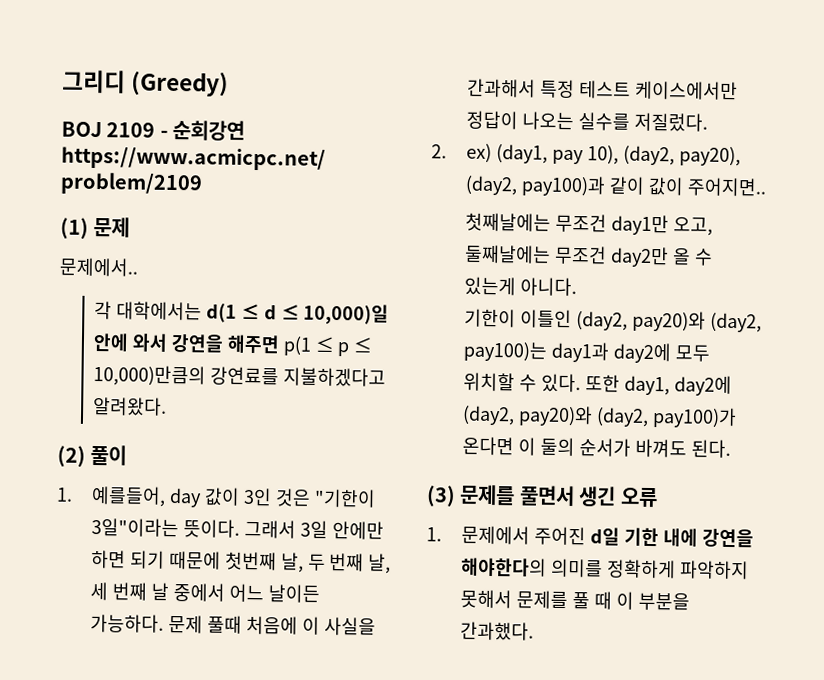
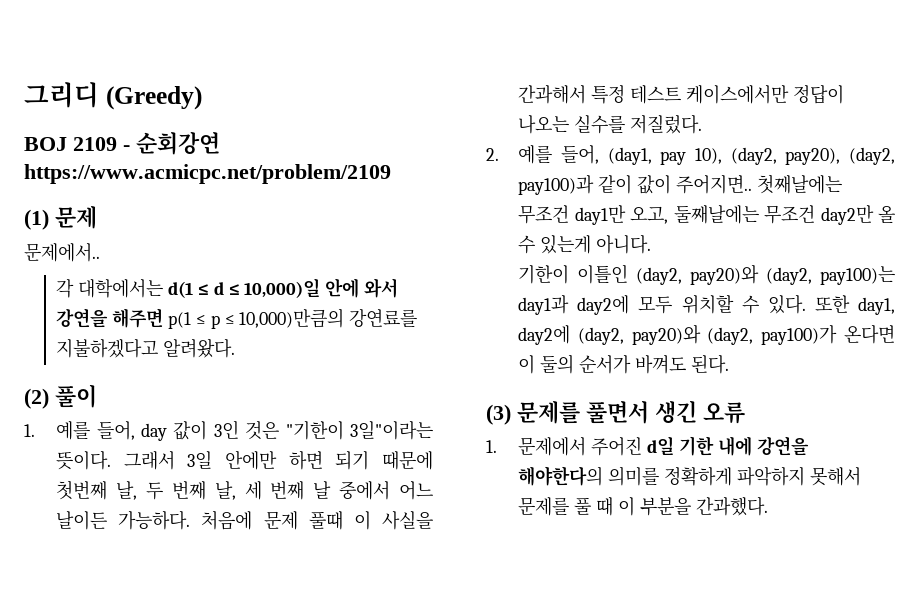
- 1. 예를들어, day 값이 3인 것은 "기한이 3일"이라는 뜻이다.
+ 1. 예를 들어, day 값이 3인 것은 "기한이 3일"이라는 뜻이다.
- 문제 풀때 처음에 이 사실을 간과해서 특정 테스트 케이스에서만 정답이 나오는 실수를 저질렀다.
+ 처음에 문제 풀때 이 사실을 간과해서 특정 테스트 케이스에서만 정답이 나오는 실수를 저질렀다.
- 2. ex) (day1, pay 10), (day2, pay20), (day2, pay100)과 같이 값이 주어지면..
- 첫째날에는 무조건 day1만 오고, 둘째날에는 무조건 day2만 올 수 있는게 아니다.
+ 2. 예를 들어, (day1, pay 10), (day2, pay20), (day2, pay100)과 같이 값이 주어지면.. 첫째날에는 무조건 day1만 오고, 둘째날에는 무조건 day2만 올 수 있는게 아니다.

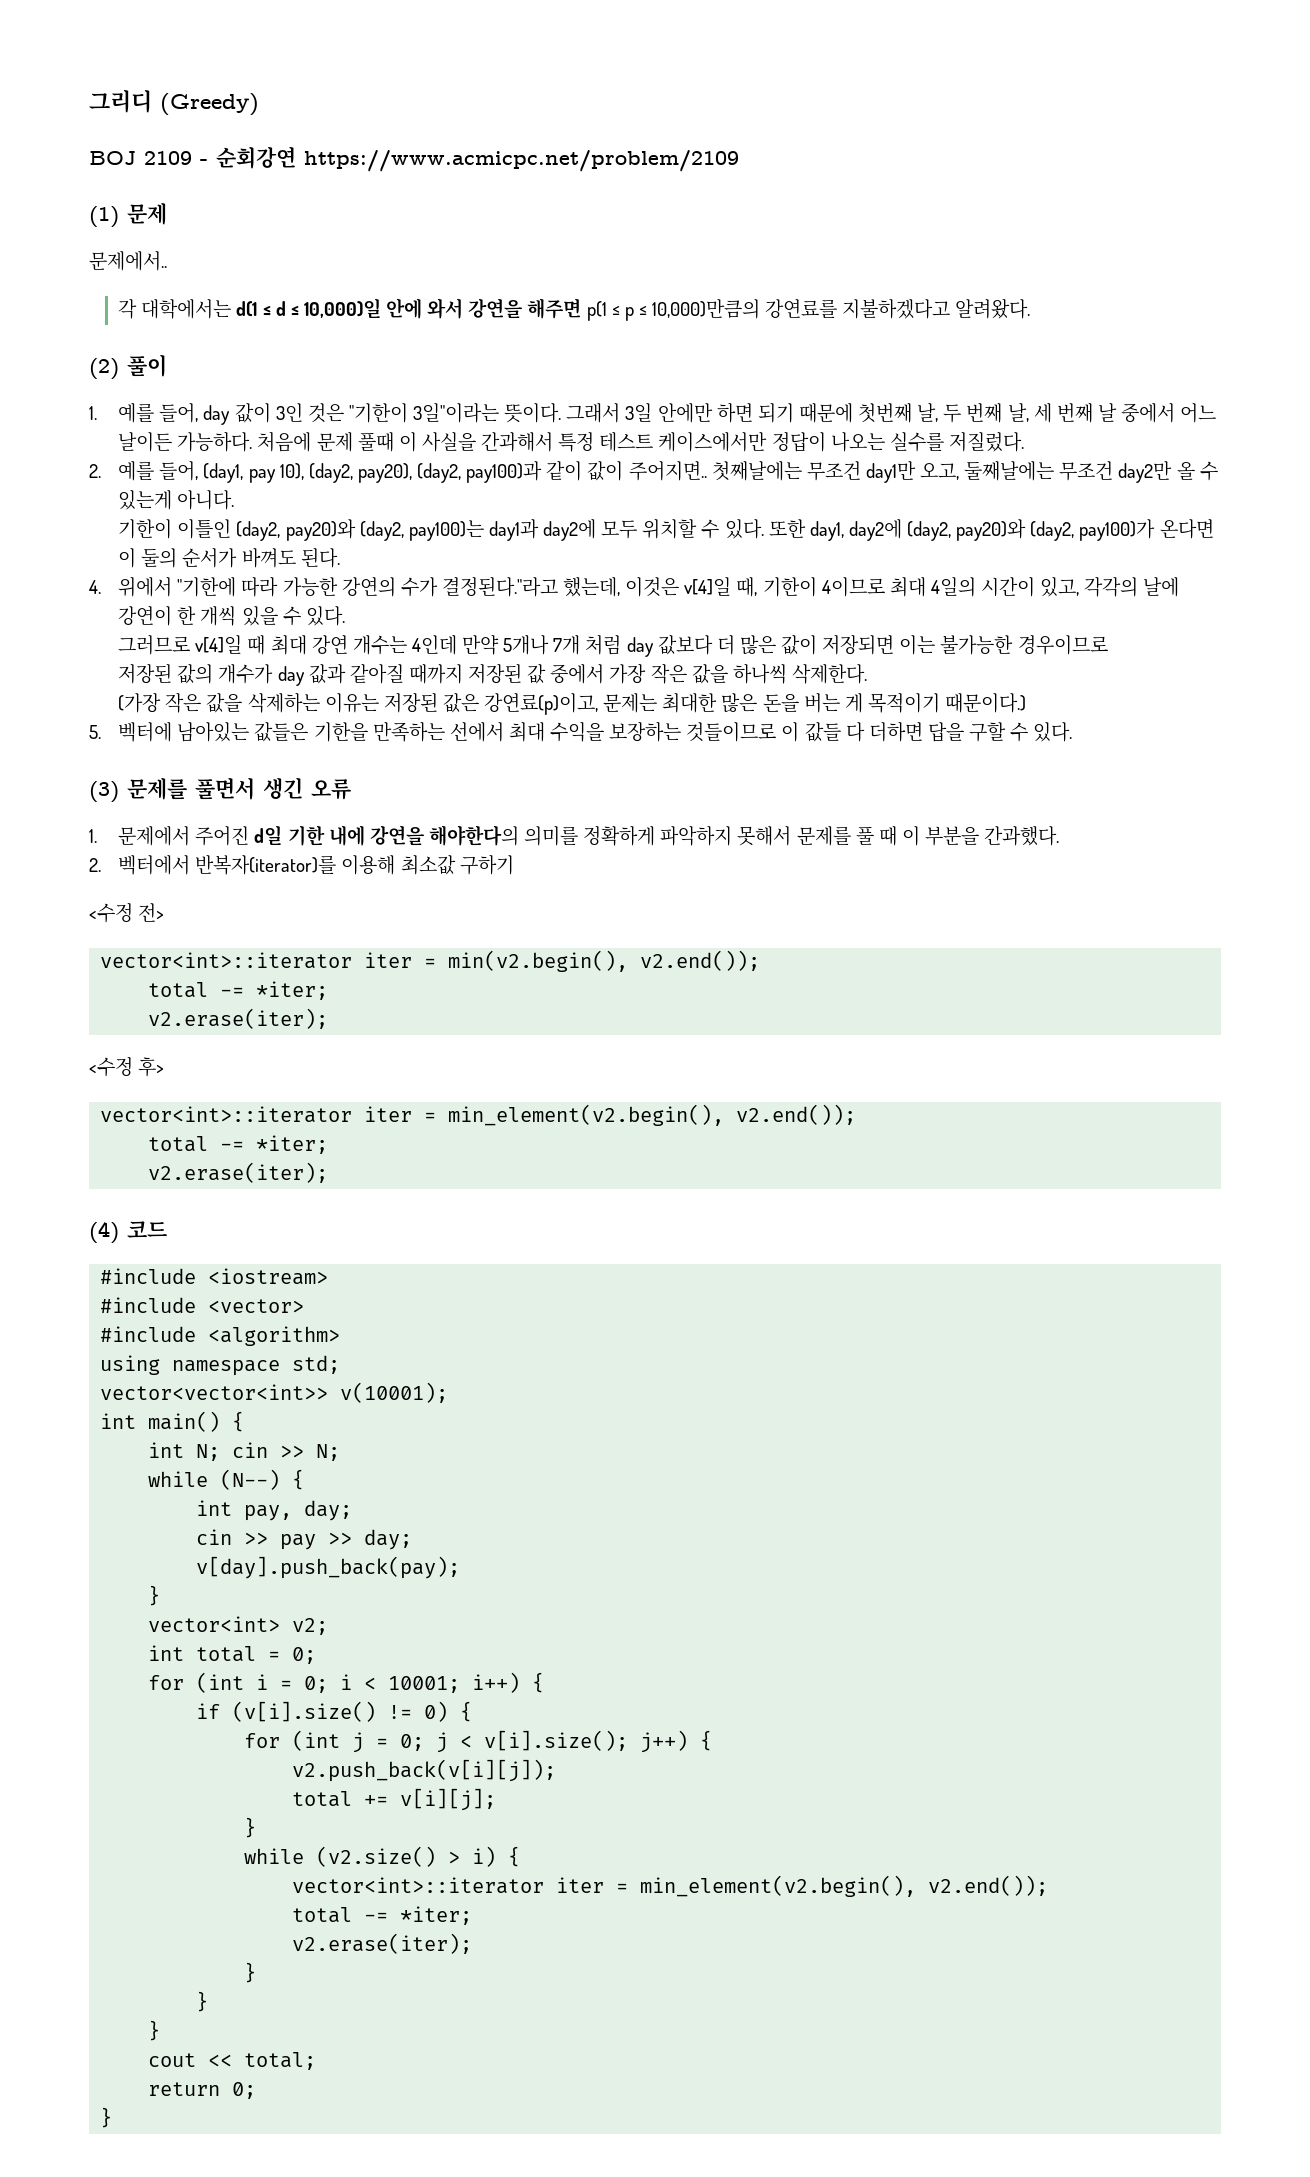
+ 4. 위에서 "기한에 따라 가능한 강연의 수가 결정된다."라고 했는데, 이것은 v[4]일 때, 기한이 4이므로 최대 4일의 시간이 있고, 각각의 날에 강연이 한 개씩 있을 수 있다.
+ 그러므로 v[4]일 때 최대 강연 개수는 4인데 만약 5개나 7개 처럼 day 값보다 더 많은 값이 저장되면 이는 불가능한 경우이므로
+ 저장된 값의 개수가 day 값과 같아질 때까지 저장된 값 중에서 가장 작은 값을 하나씩 삭제한다.
+ (가장 작은 값을 삭제하는 이유는 저장된 값은 강연료(p)이고, 문제는 최대한 많은 돈을 버는 게 목적이기 때문이다.)
+ 5. 벡터에 남아있는 값들은 기한을 만족하는 선에서 최대 수익을 보장하는 것들이므로 이 값들 다 더하면 답을 구할 수 있다.
+ 2. 벡터에서 반복자(iterator)를 이용해 최소값 구하기
+ <수정 전>
+ vector<int>::iterator iter = min(v2.begin(), v2.end());
+ total -= *iter;
+ v2.erase(iter);
+ <수정 후>
+ vector<int>::iterator iter = min_element(v2.begin(), v2.end());
+ total -= *iter;
+ v2.erase(iter);
+ (4) 코드
+ #include <iostream>
+ #include <vector>
+ #include <algorithm>
+ using namespace std;
+ vector<vector<int>> v(10001);
+ int main() {
+ int N; cin >> N;
+ while (N--) {
+ int pay, day;
+ cin >> pay >> day;
+ v[day].push_back(pay);
+ }
+ vector<int> v2;
+ int total = 0;
+ for (int i = 0; i < 10001; i++) {
+ if (v[i].size() != 0) {
+ for (int j = 0; j < v[i].size(); j++) {
+ v2.push_back(v[i][j]);
+ total += v[i][j];
+ }
+ while (v2.size() > i) {
+ vector<int>::iterator iter = min_element(v2.begin(), v2.end());
+ total -= *iter;
+ v2.erase(iter);
+ }
+ }
+ }
+ cout << total;
+ return 0;
+ }

